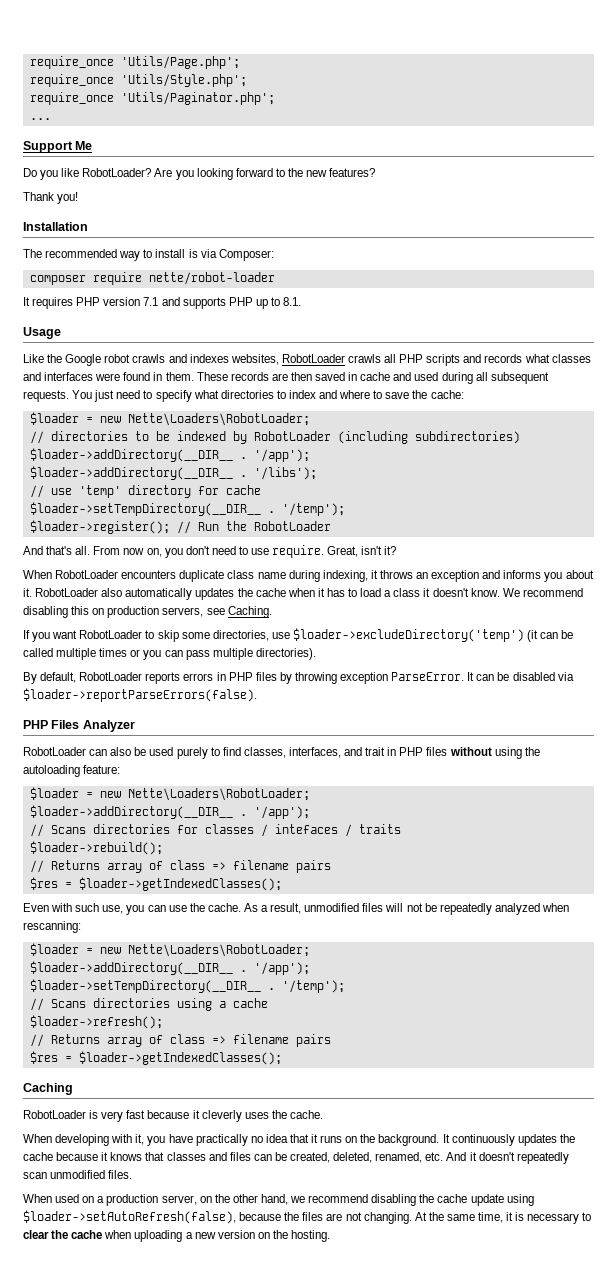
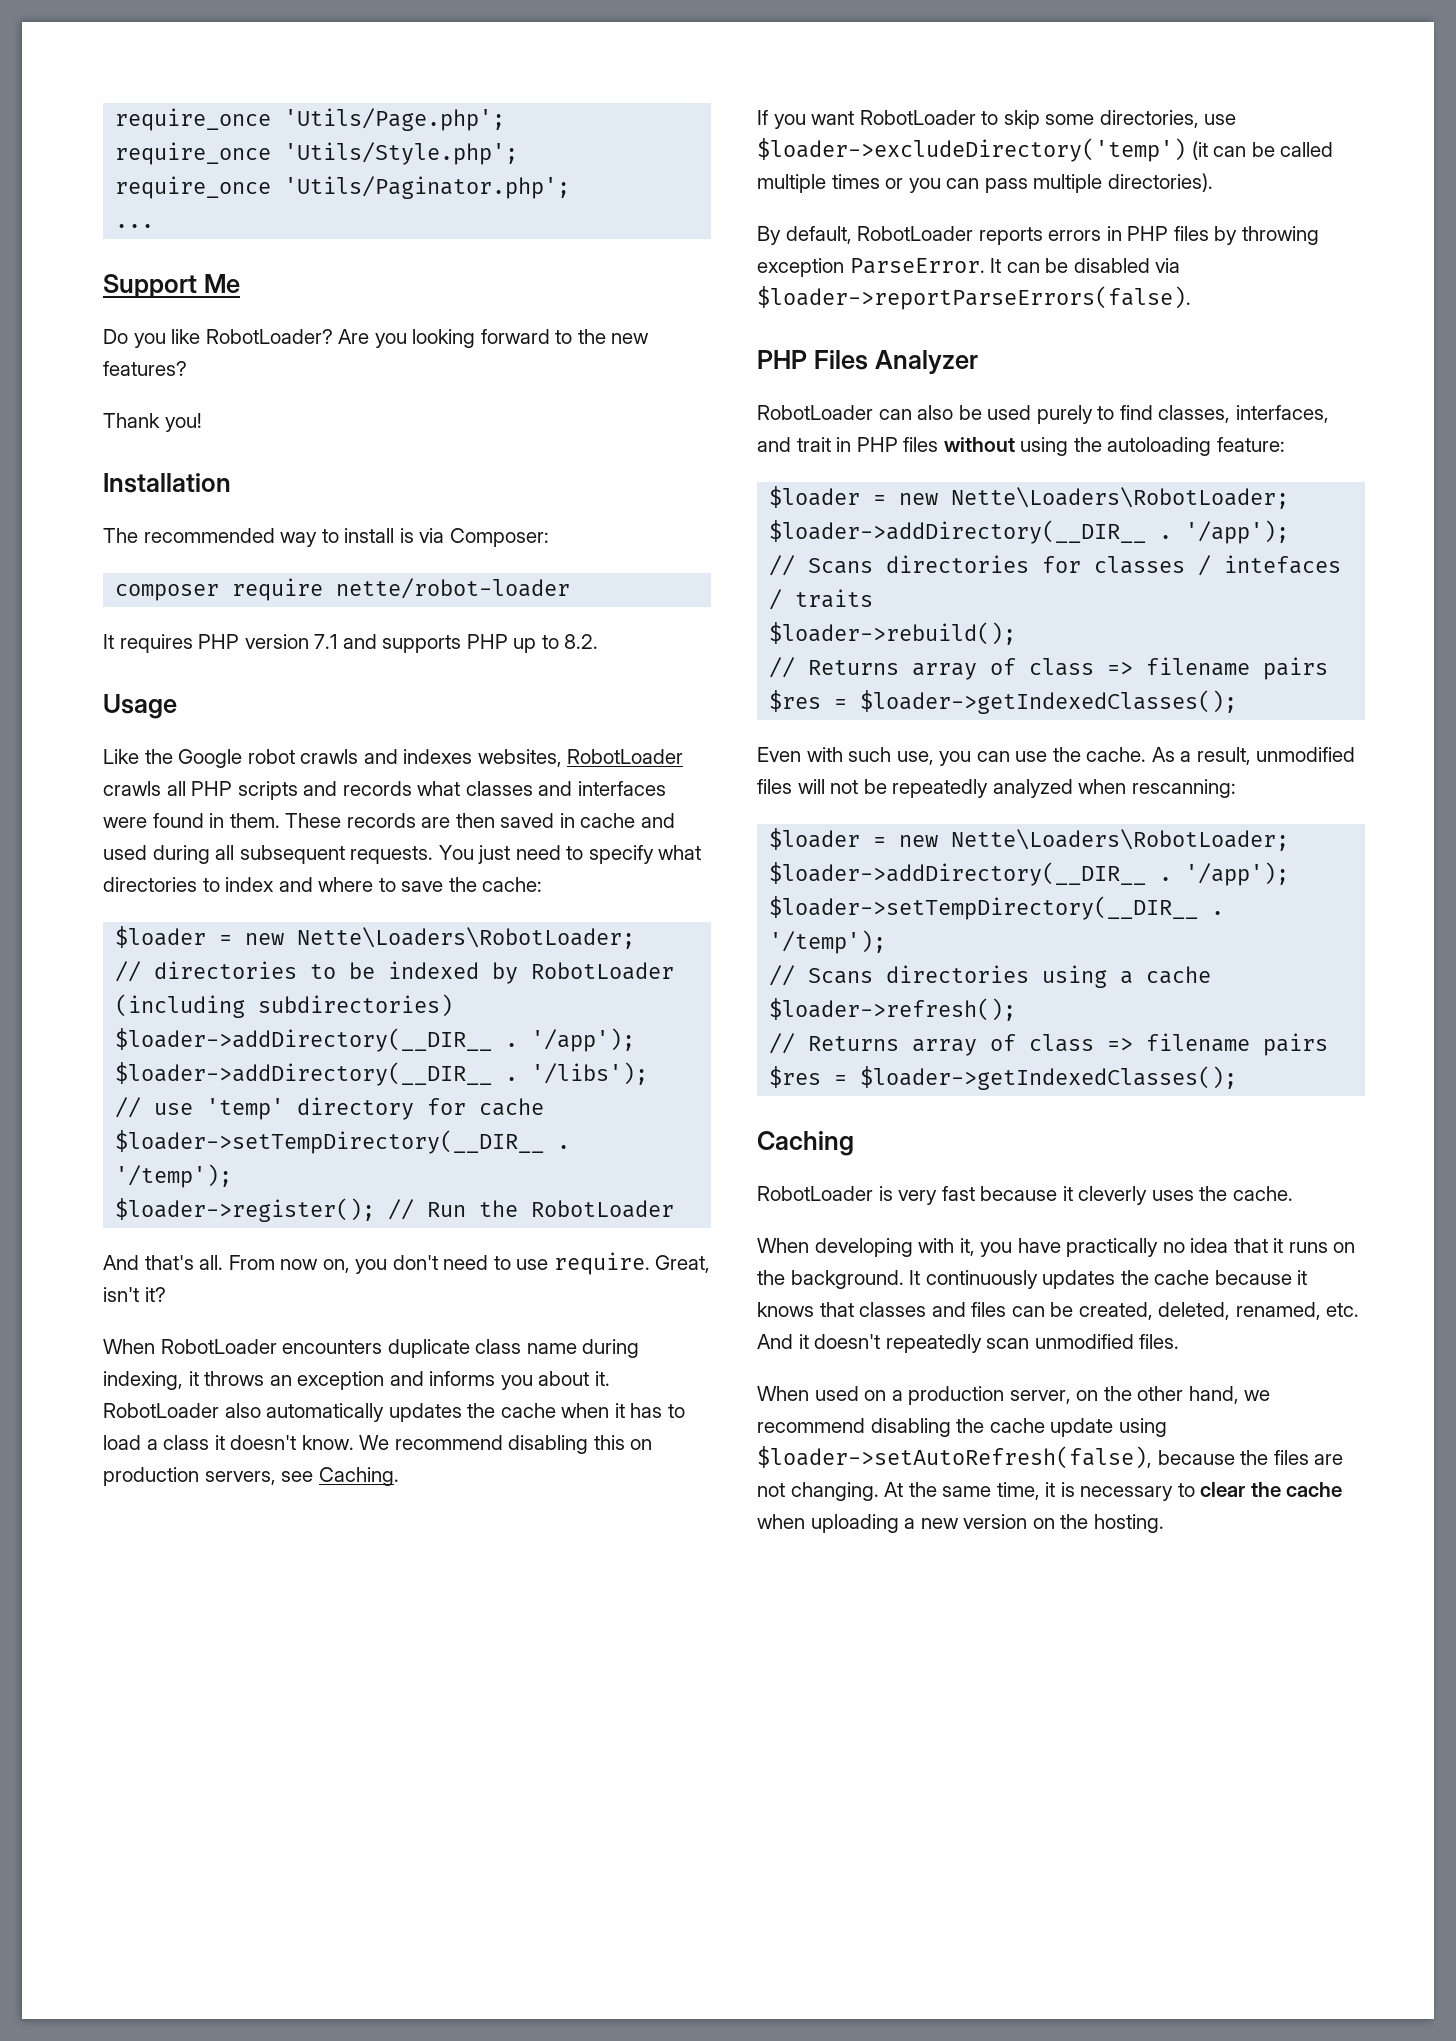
- It requires PHP version 7.1 and supports PHP up to 8.1.
+ It requires PHP version 7.1 and supports PHP up to 8.2.

